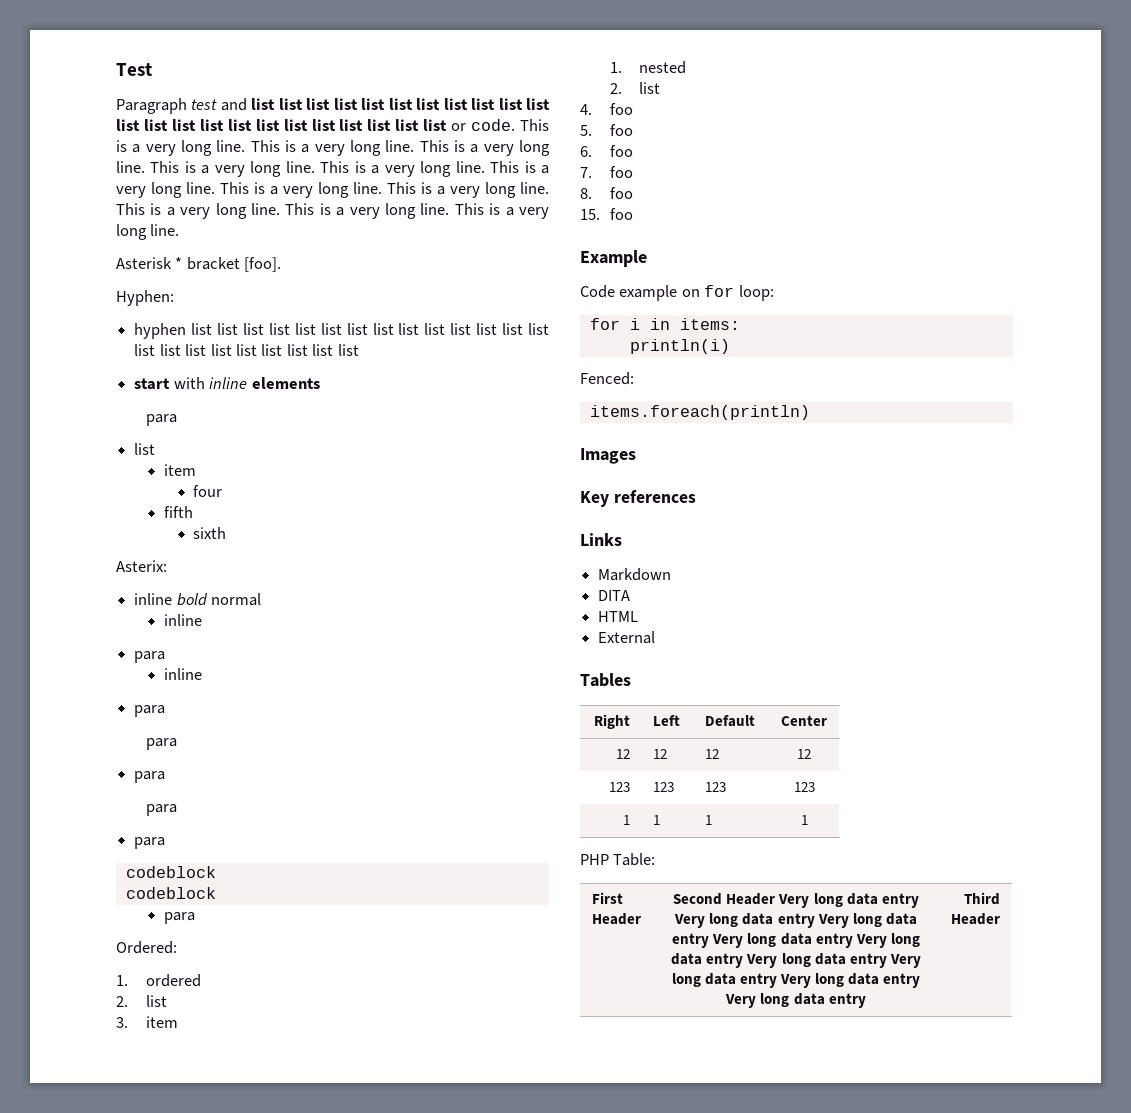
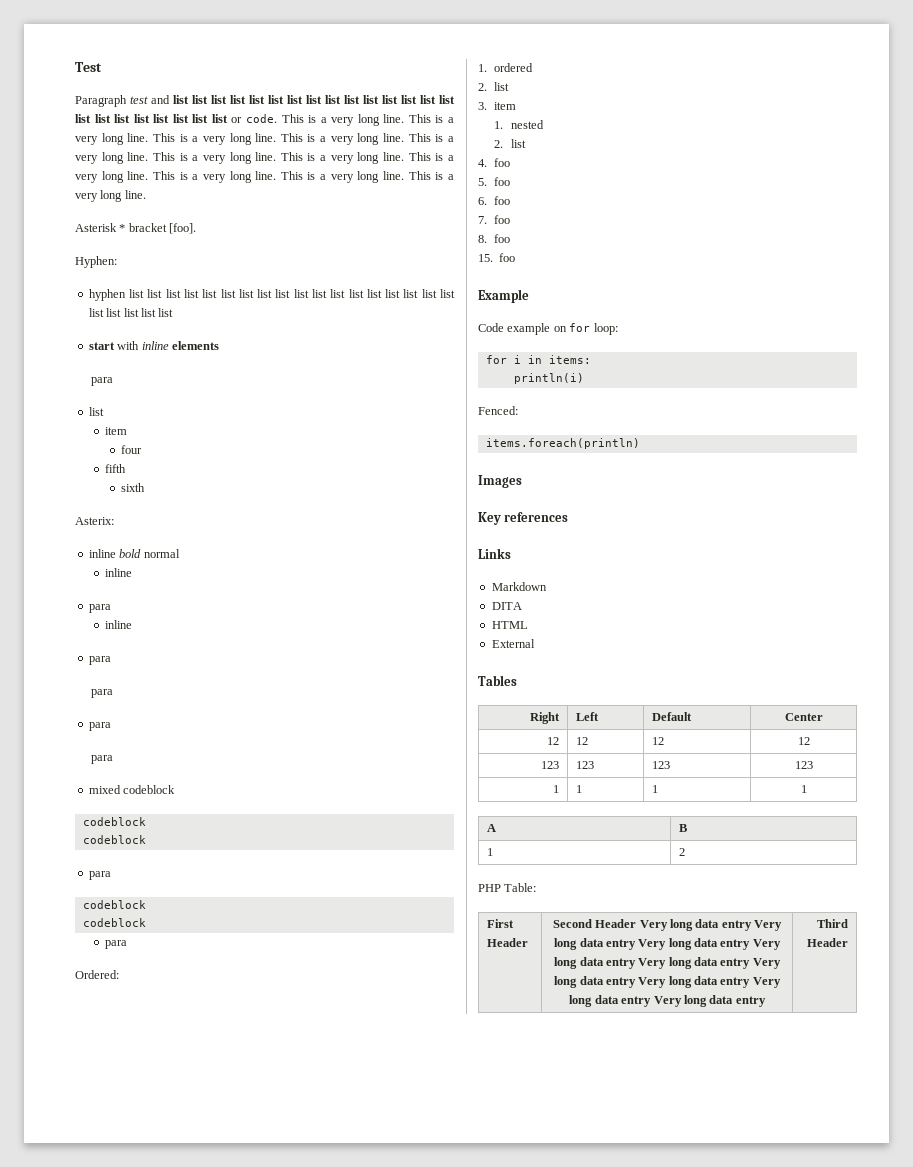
+ mixed codeblock
+ codeblock
+ codeblock
+ A | B
+ 1 | 2

